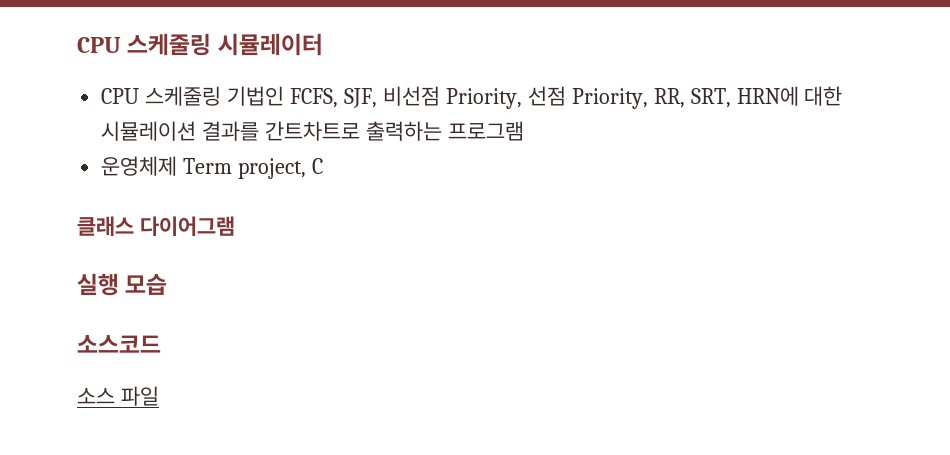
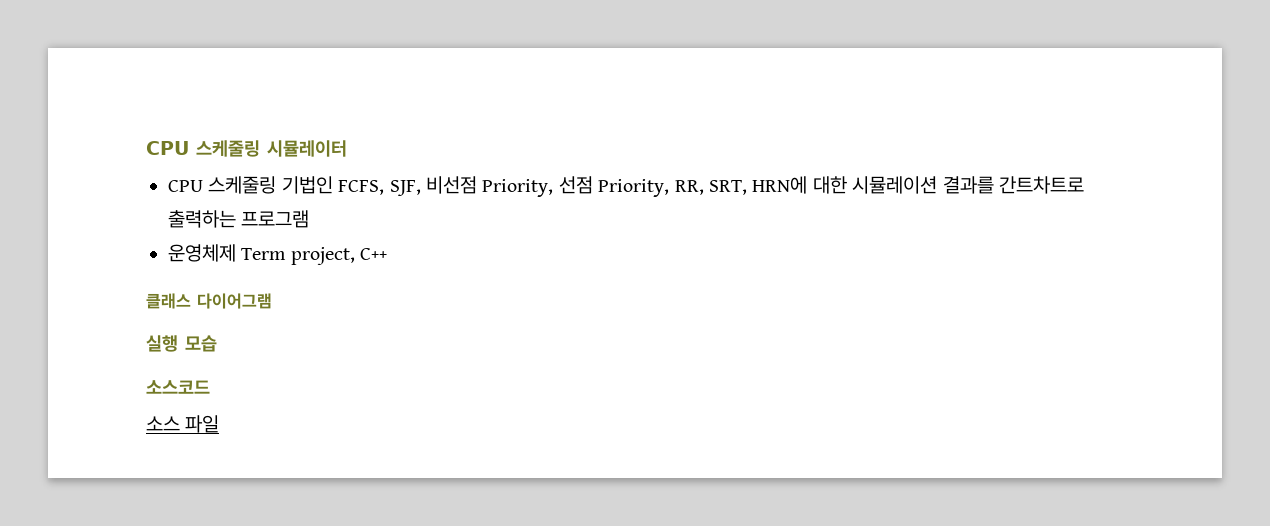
- 운영체제 Term project, C
+ 운영체제 Term project, C++

